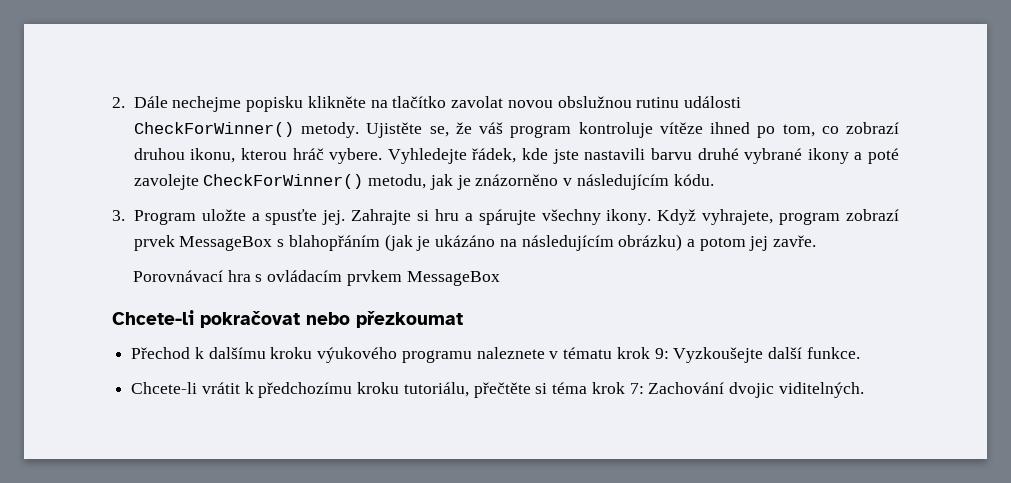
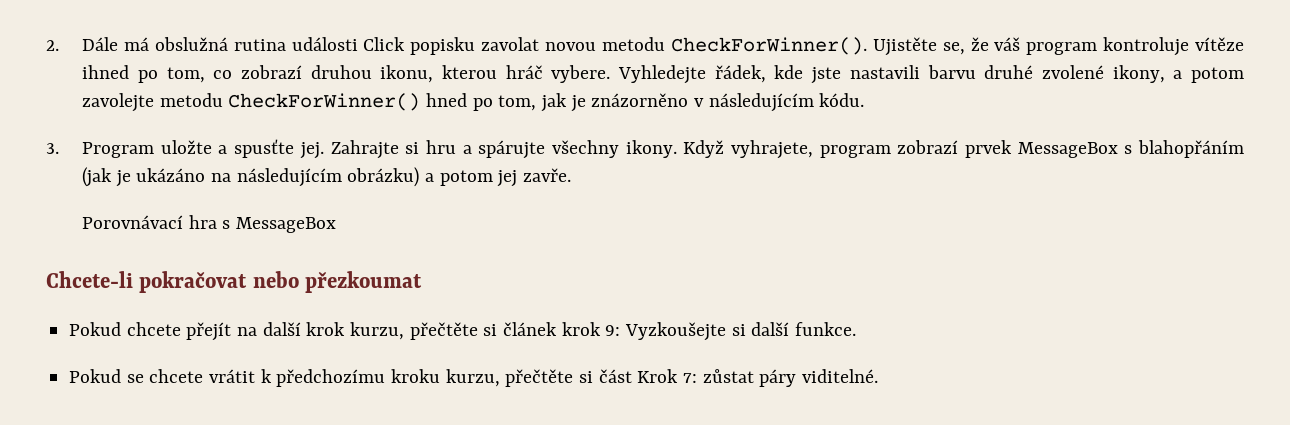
- 2. Dále nechejme popisku klikněte na tlačítko zavolat novou obslužnou rutinu události CheckForWinner() metody.
+ 2. Dále má obslužná rutina události Click popisku zavolat novou metodu CheckForWinner().
- Vyhledejte řádek, kde jste nastavili barvu druhé vybrané ikony a poté zavolejte CheckForWinner() metodu, jak je znázorněno v následujícím kódu.
+ Vyhledejte řádek, kde jste nastavili barvu druhé zvolené ikony, a potom zavolejte metodu CheckForWinner() hned po tom, jak je znázorněno v následujícím kódu.
- Porovnávací hra s ovládacím prvkem MessageBox
+ Porovnávací hra s MessageBox
- Přechod k dalšímu kroku výukového programu naleznete v tématu krok 9: Vyzkoušejte další funkce.
+ Pokud chcete přejít na další krok kurzu, přečtěte si článek krok 9: Vyzkoušejte si další funkce.
- Chcete-li vrátit k předchozímu kroku tutoriálu, přečtěte si téma krok 7: Zachování dvojic viditelných.
+ Pokud se chcete vrátit k předchozímu kroku kurzu, přečtěte si část Krok 7: zůstat páry viditelné.

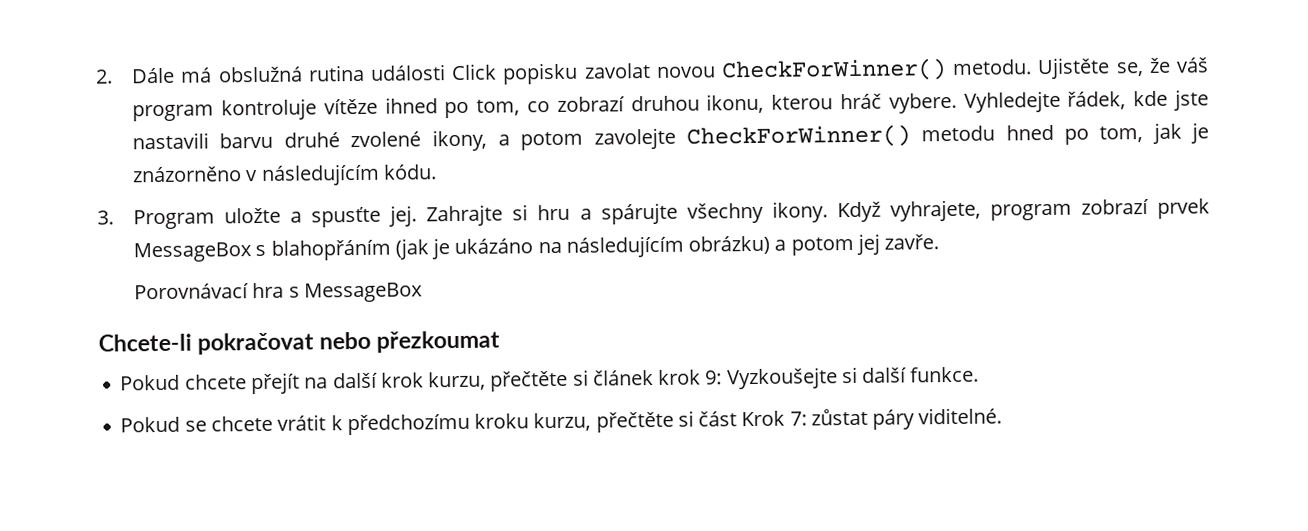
- 2. Dále má obslužná rutina události Click popisku zavolat novou metodu CheckForWinner().
+ 2. Dále má obslužná rutina události Click popisku zavolat novou CheckForWinner() metodu.
- Vyhledejte řádek, kde jste nastavili barvu druhé zvolené ikony, a potom zavolejte metodu CheckForWinner() hned po tom, jak je znázorněno v následujícím kódu.
+ Vyhledejte řádek, kde jste nastavili barvu druhé zvolené ikony, a potom zavolejte CheckForWinner() metodu hned po tom, jak je znázorněno v následujícím kódu.

